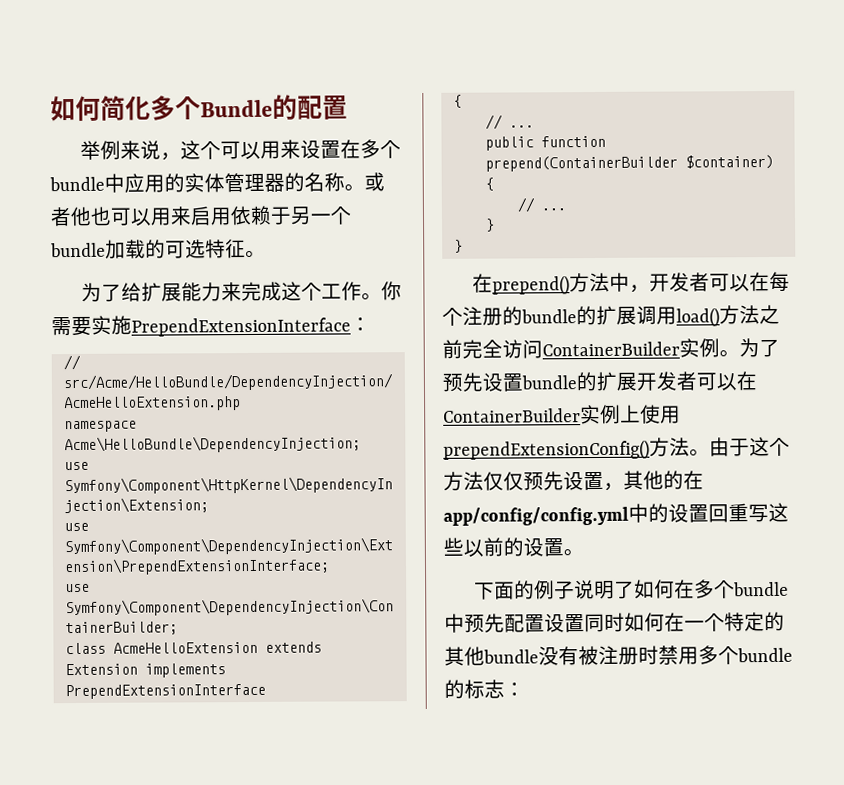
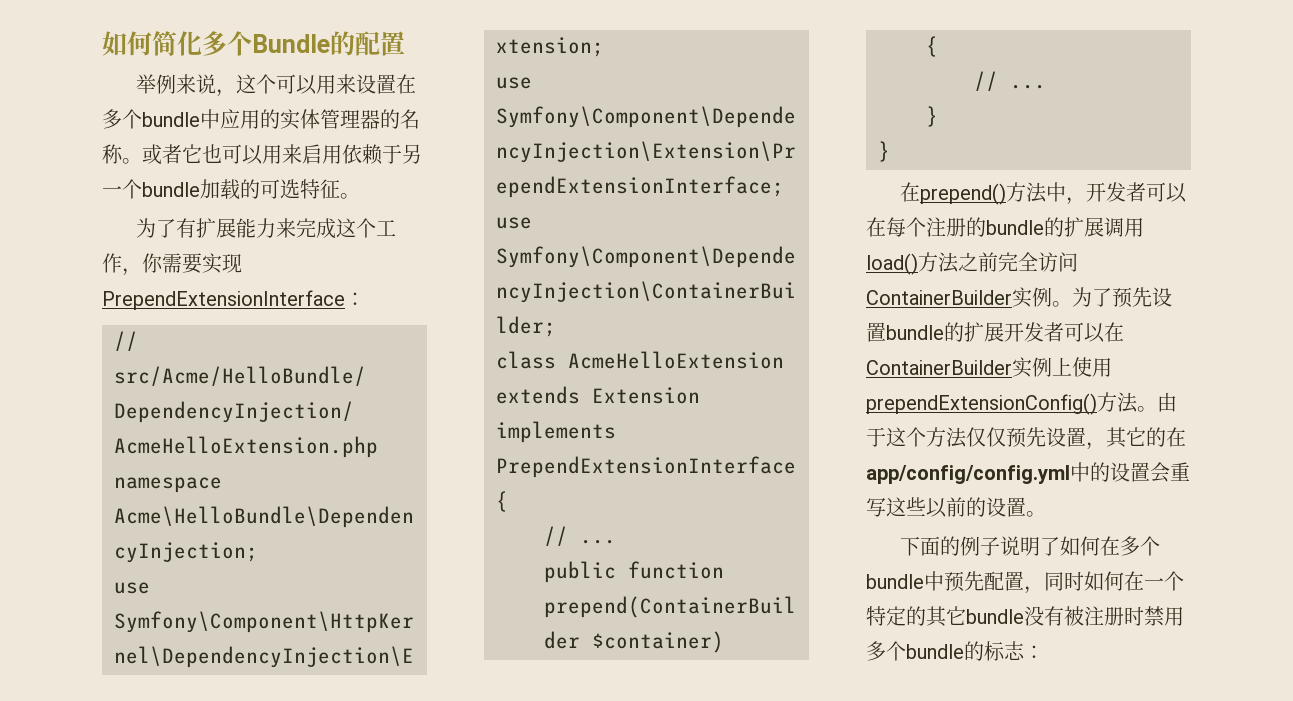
- 或者他也可以用来启用依赖于另一个bundle加载的可选特征。
+ 或者它也可以用来启用依赖于另一个bundle加载的可选特征。
- 为了给扩展能力来完成这个工作。你需要实施PrependExtensionInterface：
+ 为了有扩展能力来完成这个工作，你需要实现PrependExtensionInterface：
- 由于这个方法仅仅预先设置，其他的在app/config/config.yml中的设置回重写这些以前的设置。
+ 由于这个方法仅仅预先设置，其它的在app/config/config.yml中的设置会重写这些以前的设置。
- 下面的例子说明了如何在多个bundle中预先配置设置同时如何在一个特定的其他bundle没有被注册时禁用多个bundle的标志：
+ 下面的例子说明了如何在多个bundle中预先配置，同时如何在一个特定的其它bundle没有被注册时禁用多个bundle的标志：

